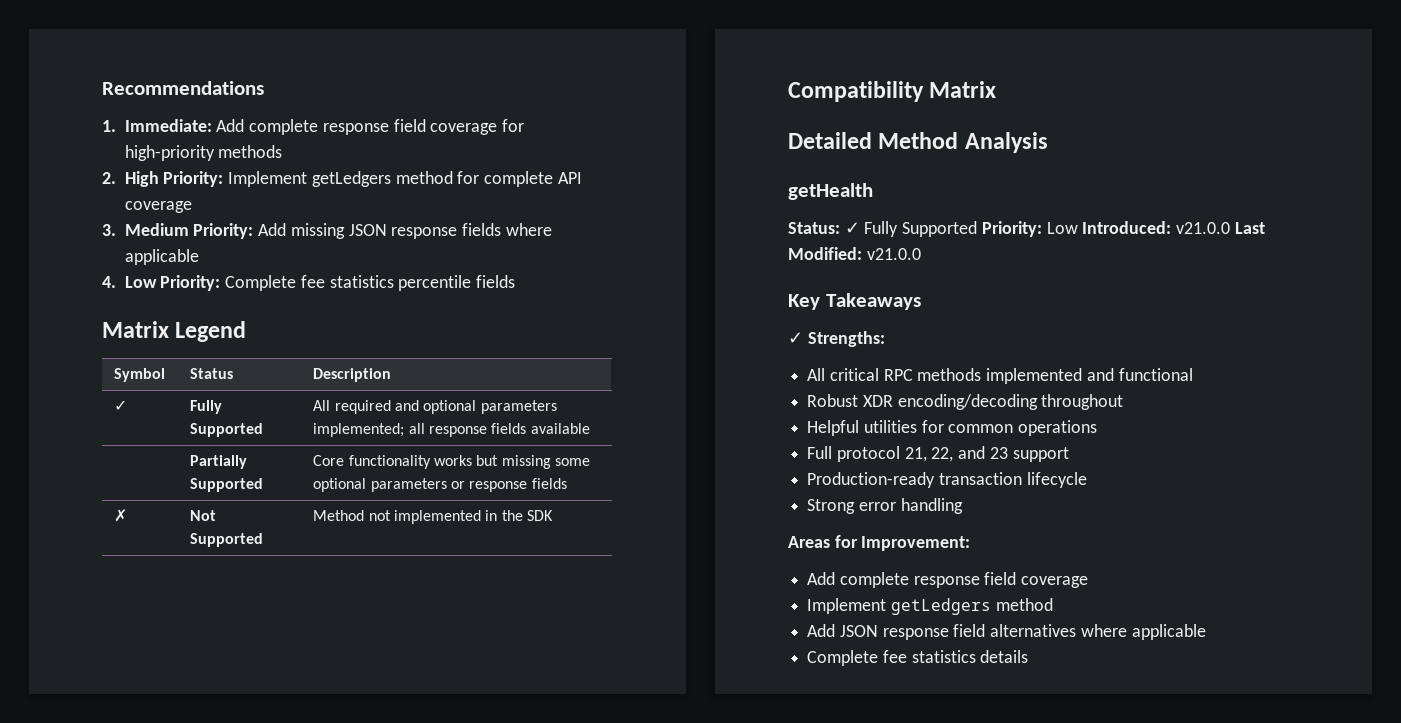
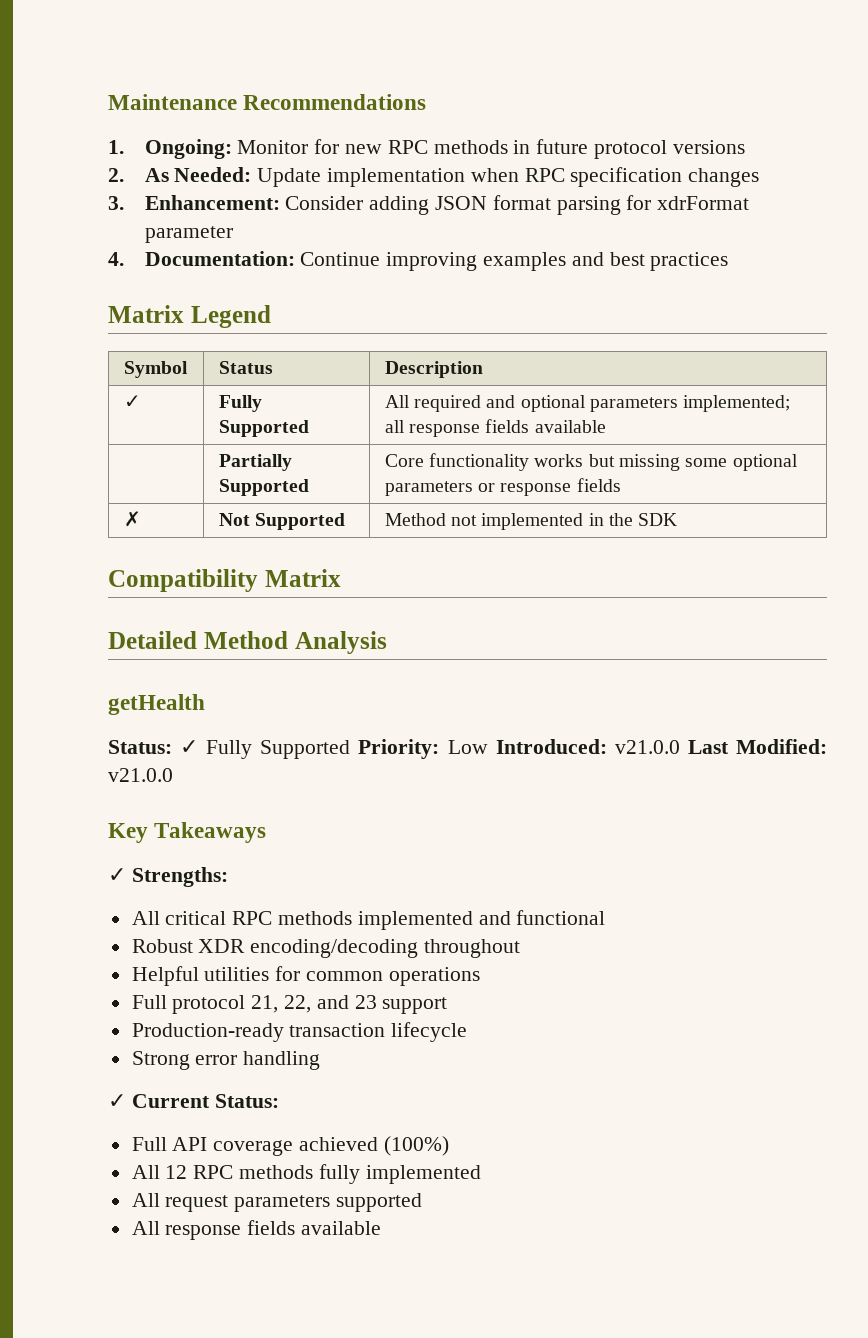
- Recommendations
+ Maintenance Recommendations
- 1. Immediate: Add complete response field coverage for high-priority methods
- 2. High Priority: Implement getLedgers method for complete API coverage
- 3. Medium Priority: Add missing JSON response fields where applicable
- 4. Low Priority: Complete fee statistics percentile fields
+ 1. Ongoing: Monitor for new RPC methods in future protocol versions
+ 2. As Needed: Update implementation when RPC specification changes
+ 3. Enhancement: Consider adding JSON format parsing for xdrFormat parameter
+ 4. Documentation: Continue improving examples and best practices
- Areas for Improvement:
- Add complete response field coverage
- Implement getLedgers method
- Add JSON response field alternatives where applicable
- Complete fee statistics details
+ ✓ Current Status:
+ Full API coverage achieved (100%)
+ All 12 RPC methods fully implemented
+ All request parameters supported
+ All response fields available

